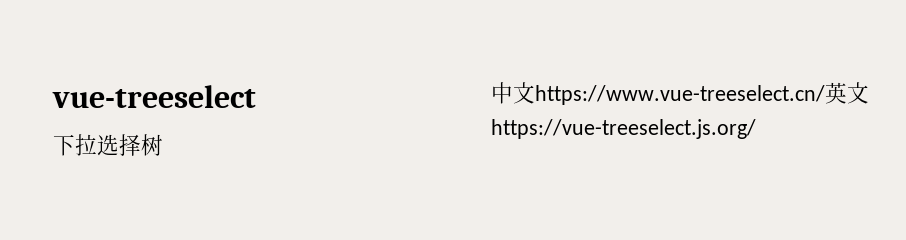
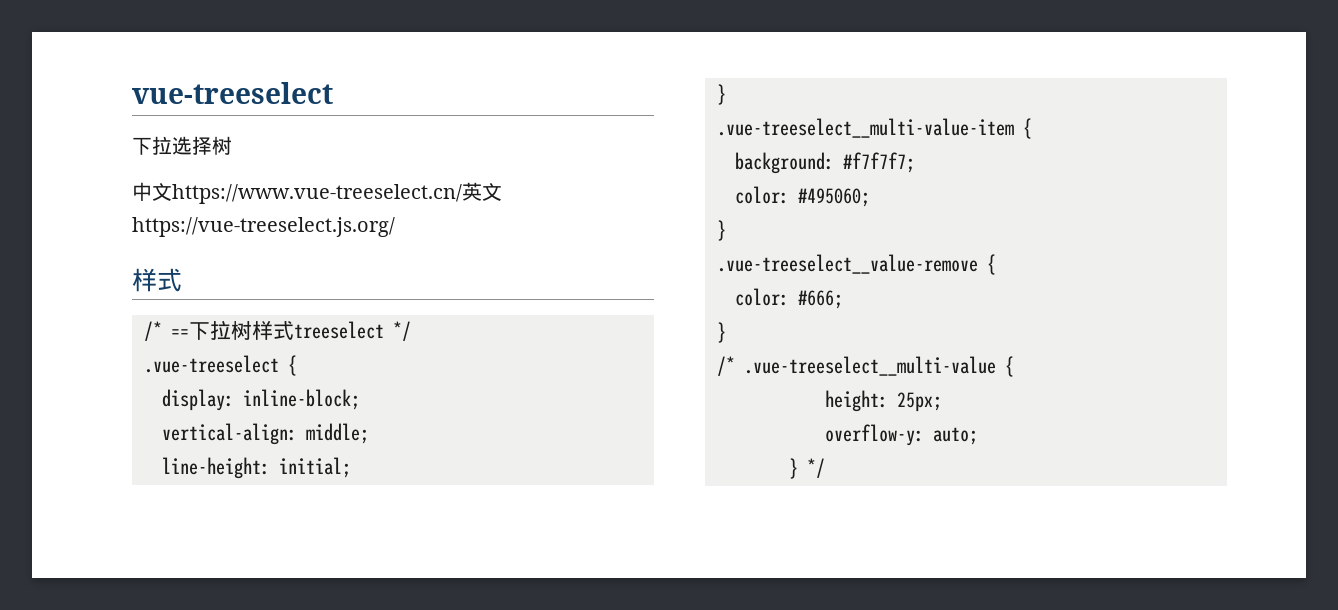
  中文https://www.vue-treeselect.cn/英文https://vue-treeselect.js.org/
+ 样式
+ /* ==下拉树样式treeselect */
+ .vue-treeselect {
+ display: inline-block;
+ vertical-align: middle;
+ line-height: initial;
+ }
+ .vue-treeselect__multi-value-item {
+ background: #f7f7f7;
+ color: #495060;
+ }
+ .vue-treeselect__value-remove {
+ color: #666;
+ }
+ /* .vue-treeselect__multi-value {
+ height: 25px;
+ overflow-y: auto;
+ } */

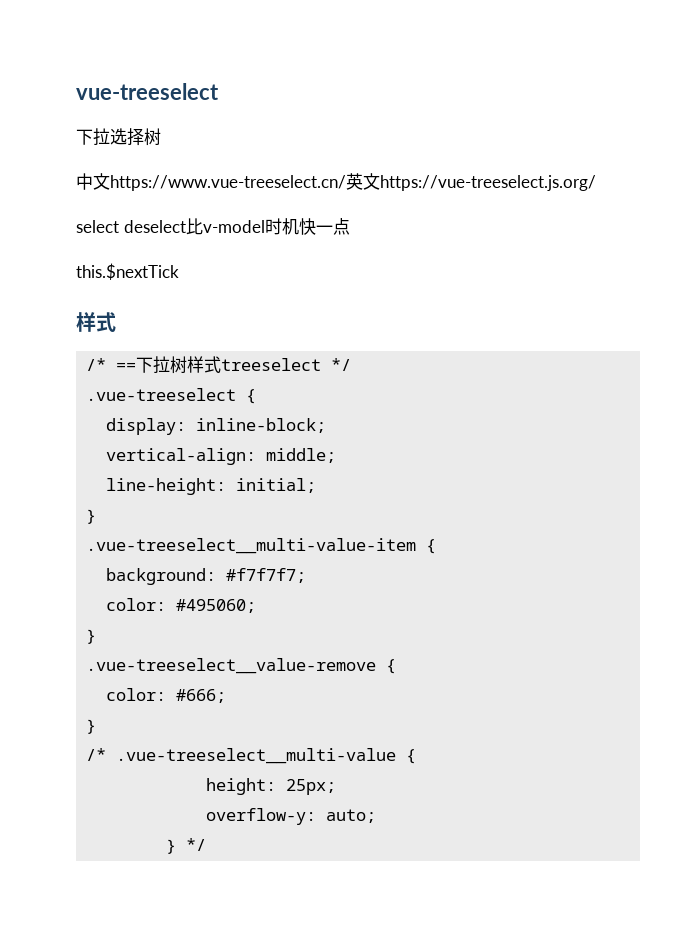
+ select deselect比v-model时机快一点
+ this.$nextTick

